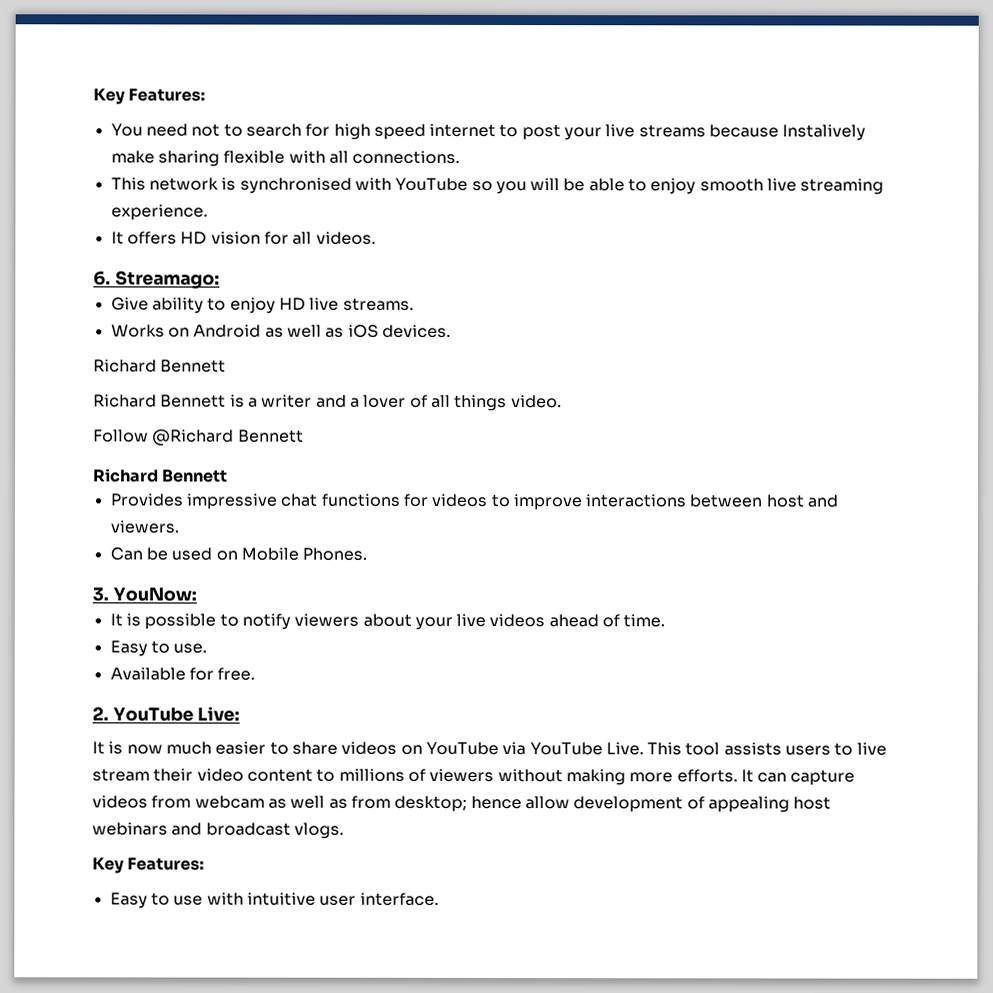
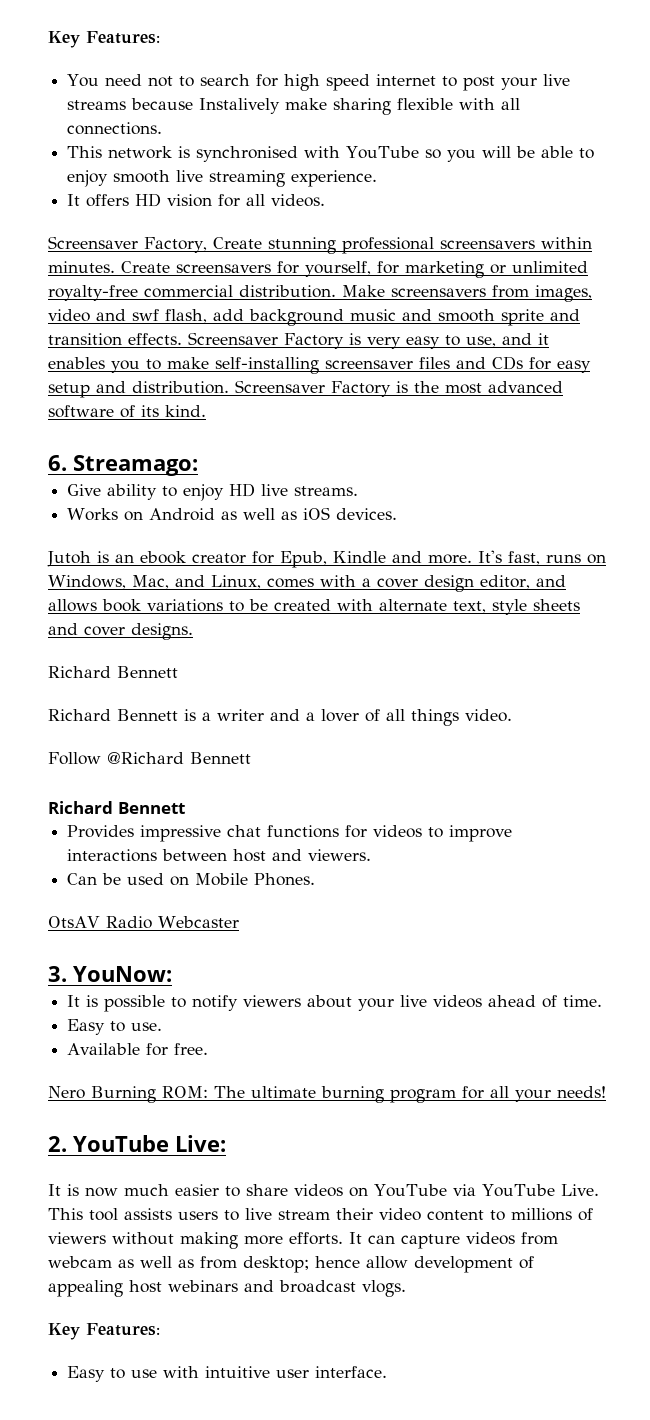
+ Screensaver Factory, Create stunning professional screensavers within minutes. Create screensavers for yourself, for marketing or unlimited royalty-free commercial distribution. Make screensavers from images, video and swf flash, add background music and smooth sprite and transition effects. Screensaver Factory is very easy to use, and it enables you to make self-installing screensaver files and CDs for easy setup and distribution. Screensaver Factory is the most advanced software of its kind.
+ Jutoh is an ebook creator for Epub, Kindle and more. It's fast, runs on Windows, Mac, and Linux, comes with a cover design editor, and allows book variations to be created with alternate text, style sheets and cover designs.
+ OtsAV Radio Webcaster
+ Nero Burning ROM: The ultimate burning program for all your needs!

